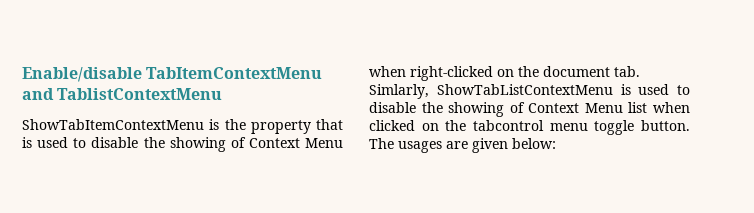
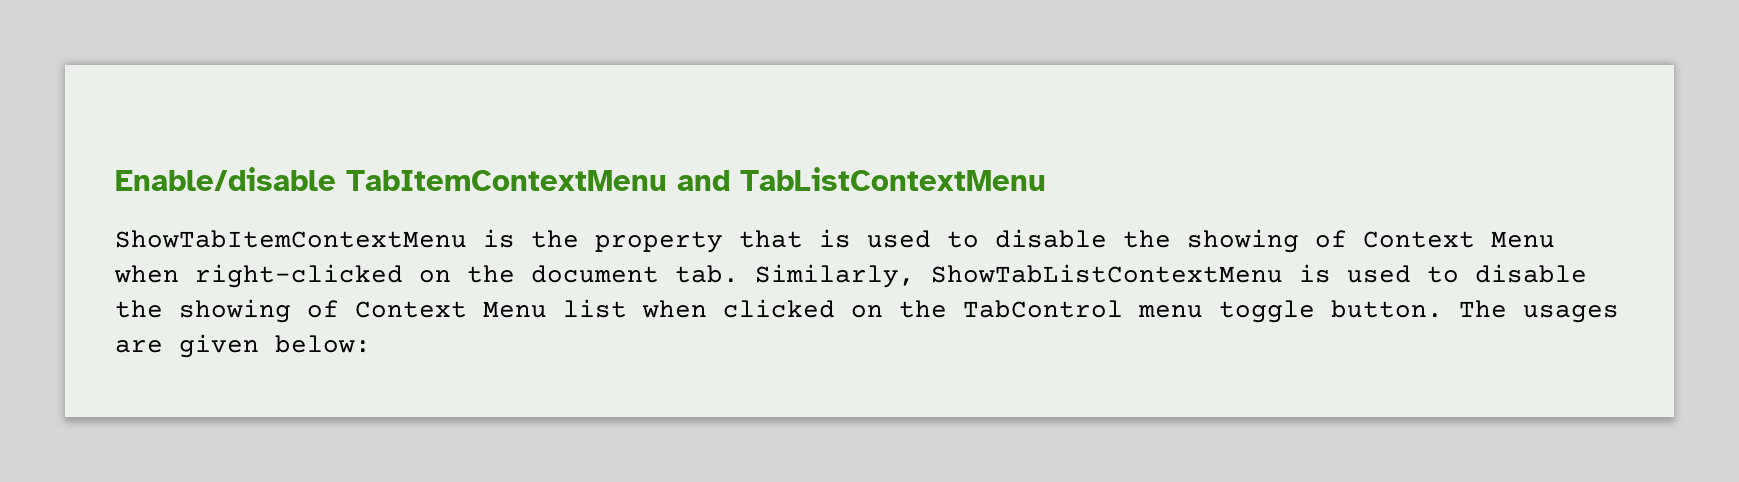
- Enable/disable TabItemContextMenu and TablistContextMenu
+ Enable/disable TabItemContextMenu and TabListContextMenu
- ShowTabItemContextMenu is the property that is used to disable the showing of Context Menu when right-clicked on the document tab. Simlarly, ShowTabListContextMenu is used to disable the showing of Context Menu list when clicked on the tabcontrol menu toggle button.
+ ShowTabItemContextMenu is the property that is used to disable the showing of Context Menu when right-clicked on the document tab. Similarly, ShowTabListContextMenu is used to disable the showing of Context Menu list when clicked on the TabControl menu toggle button.

